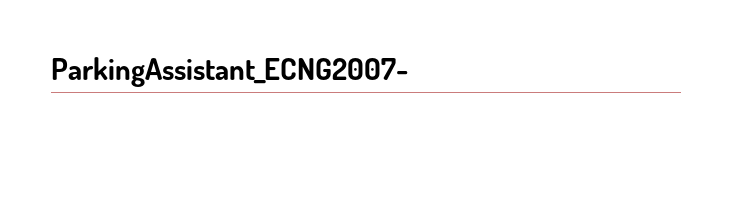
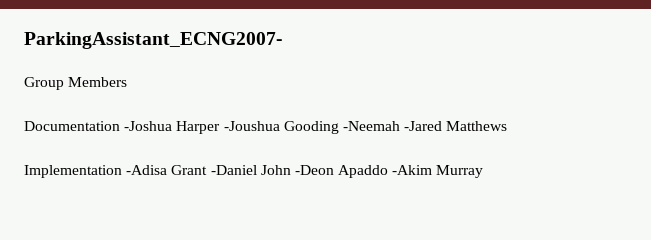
+ Group Members
+ Documentation -Joshua Harper -Joushua Gooding -Neemah -Jared Matthews
+ Implementation -Adisa Grant -Daniel John -Deon Apaddo -Akim Murray

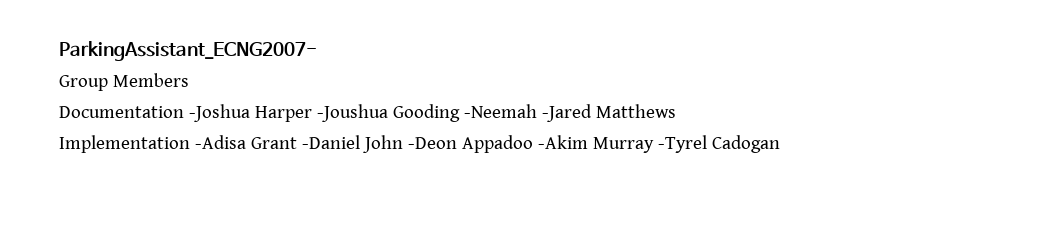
- Implementation -Adisa Grant -Daniel John -Deon Apaddo -Akim Murray
+ Implementation -Adisa Grant -Daniel John -Deon Appadoo -Akim Murray -Tyrel Cadogan

